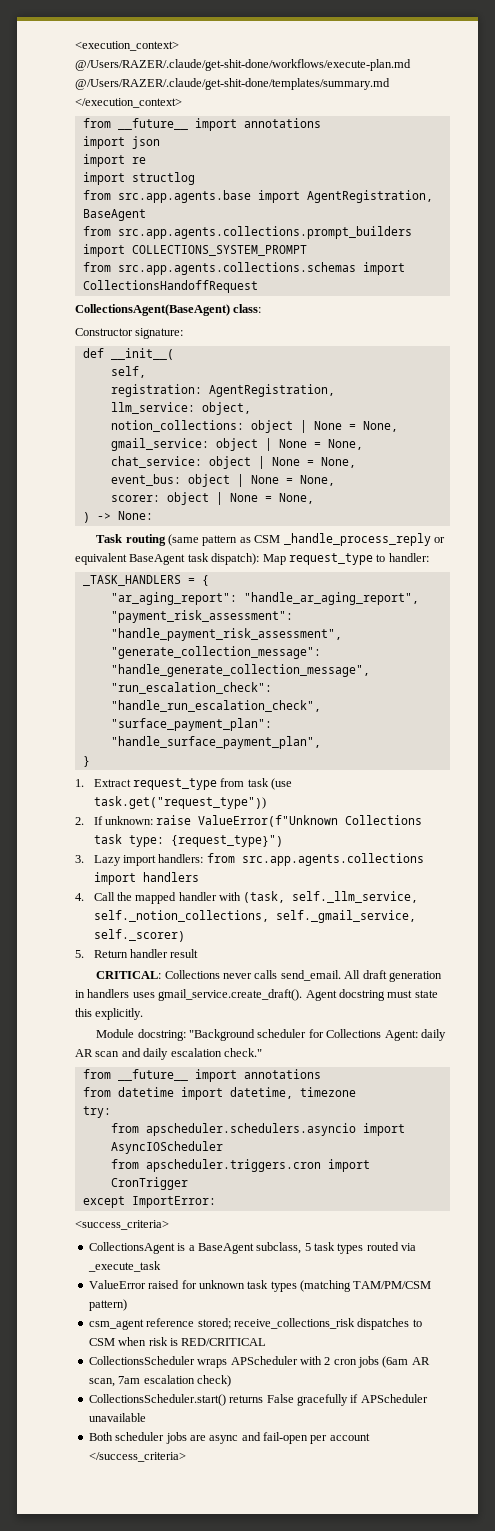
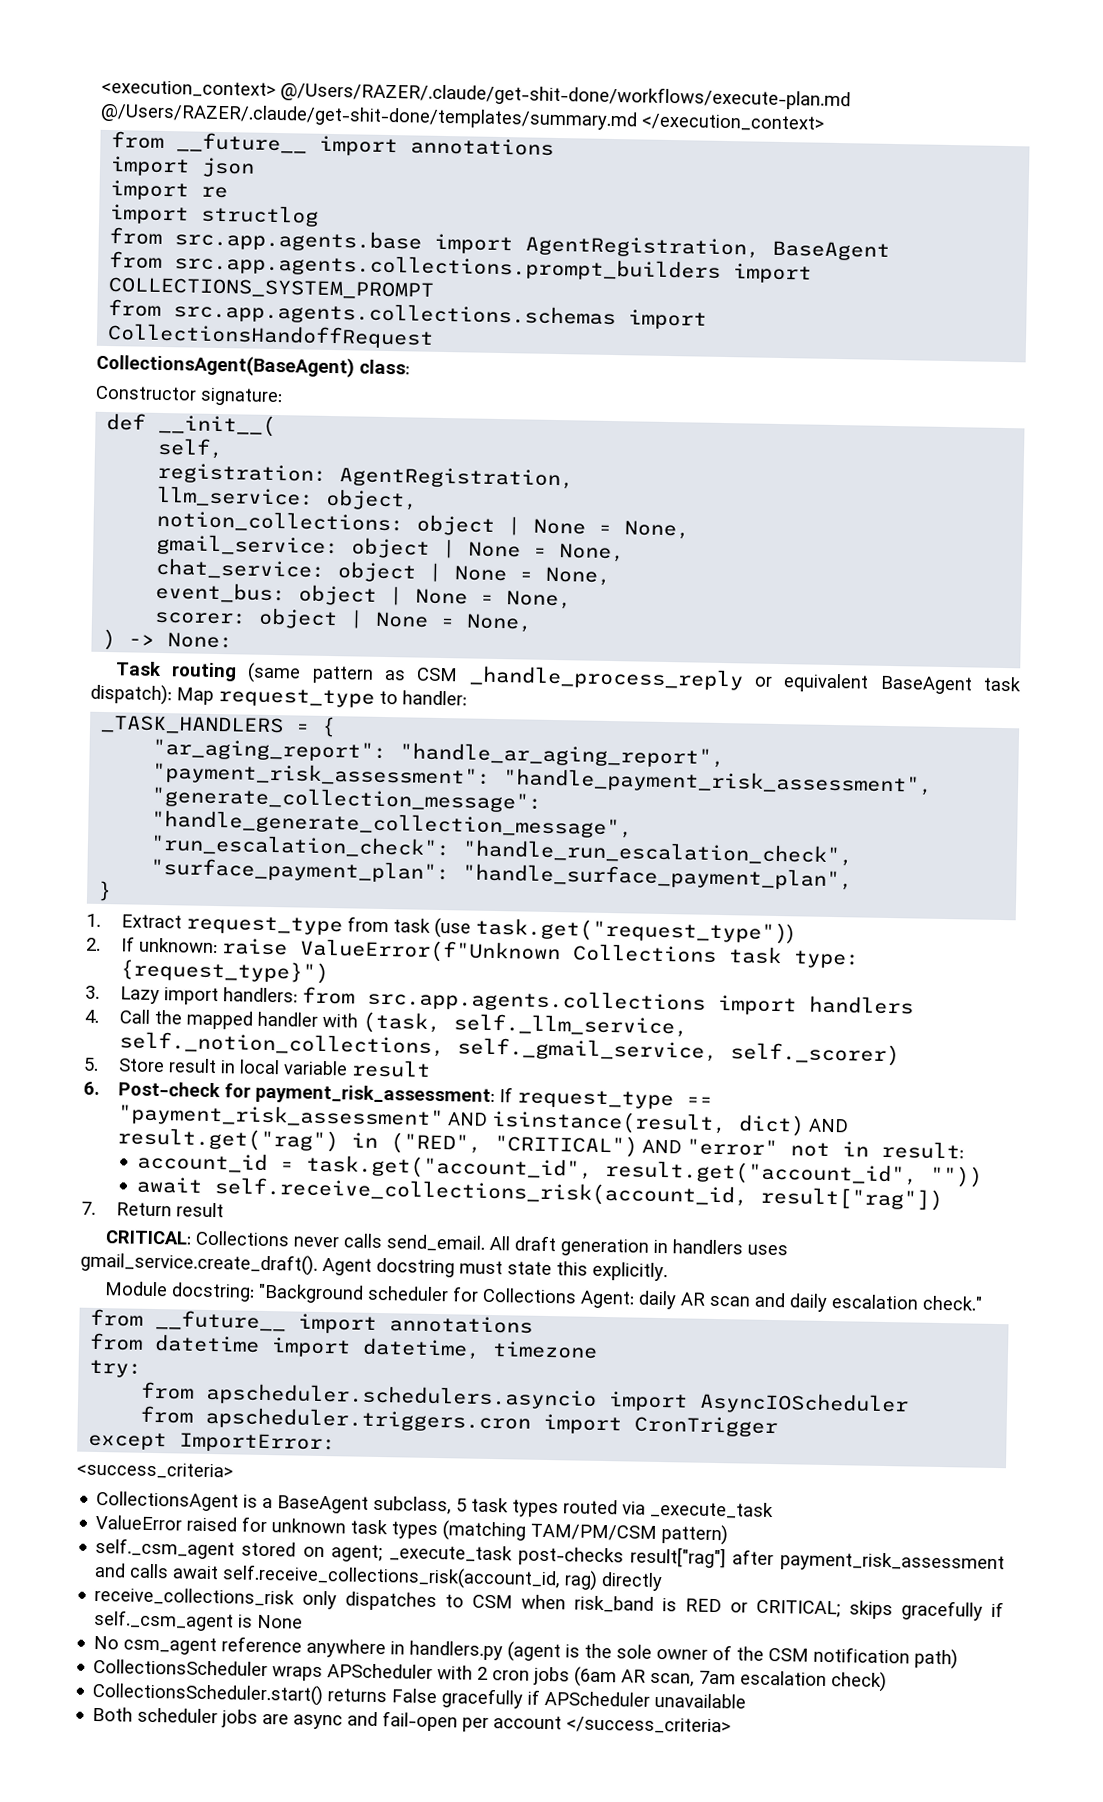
- 5. Return handler result
+ 5. Store result in local variable result
+ 6. Post-check for payment_risk_assessment: If request_type == "payment_risk_assessment" AND isinstance(result, dict) AND result.get("rag") in ("RED", "CRITICAL") AND "error" not in result:
+ account_id = task.get("account_id", result.get("account_id", ""))
+ await self.receive_collections_risk(account_id, result["rag"])
+ 7. Return result
- csm_agent reference stored; receive_collections_risk dispatches to CSM when risk is RED/CRITICAL
+ self._csm_agent stored on agent; _execute_task post-checks result["rag"] after payment_risk_assessment and calls await self.receive_collections_risk(account_id, rag) directly
+ receive_collections_risk only dispatches to CSM when risk_band is RED or CRITICAL; skips gracefully if self._csm_agent is None
+ No csm_agent reference anywhere in handlers.py (agent is the sole owner of the CSM notification path)

